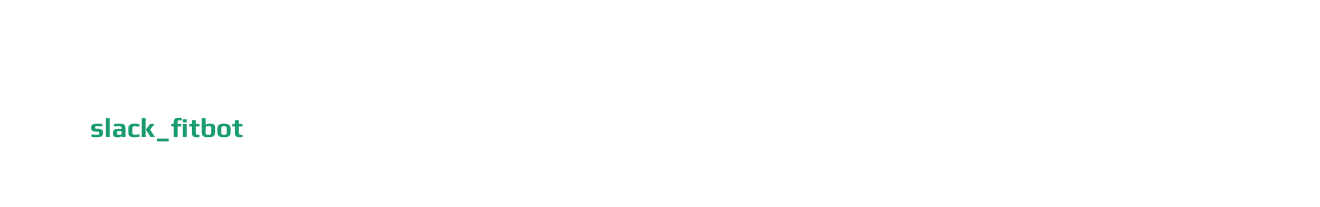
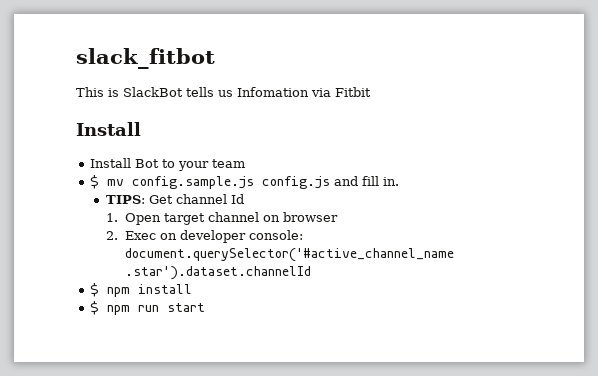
+ This is SlackBot tells us Infomation via Fitbit
+ Install
+ Install Bot to your team
+ $ mv config.sample.js config.js and fill in.
+ TIPS: Get channel Id
+ 1. Open target channel on browser
+ 2. Exec on developer console: document.querySelector('#active_channel_name .star').dataset.channelId
+ $ npm install
+ $ npm run start

